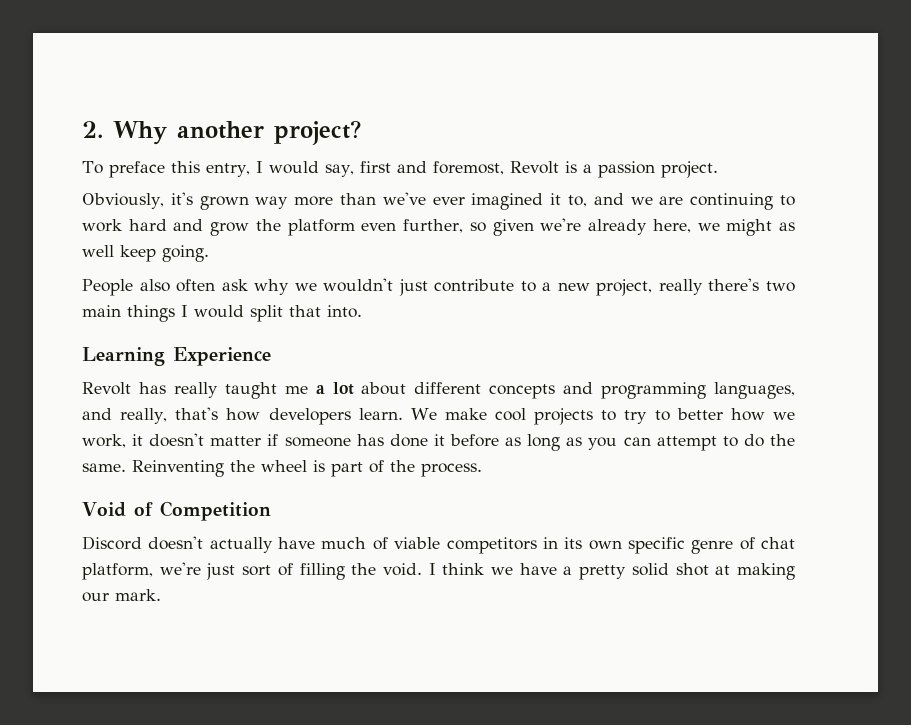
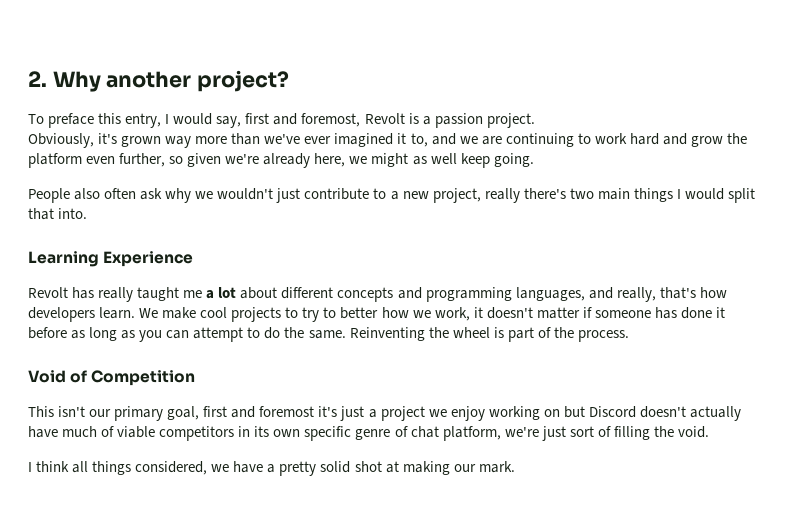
- Discord doesn't actually have much of viable competitors in its own specific genre of chat platform, we're just sort of filling the void. I think we have a pretty solid shot at making our mark.
+ This isn't our primary goal, first and foremost it's just a project we enjoy working on but Discord doesn't actually have much of viable competitors in its own specific genre of chat platform, we're just sort of filling the void.
+ I think all things considered, we have a pretty solid shot at making our mark.

